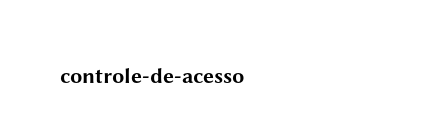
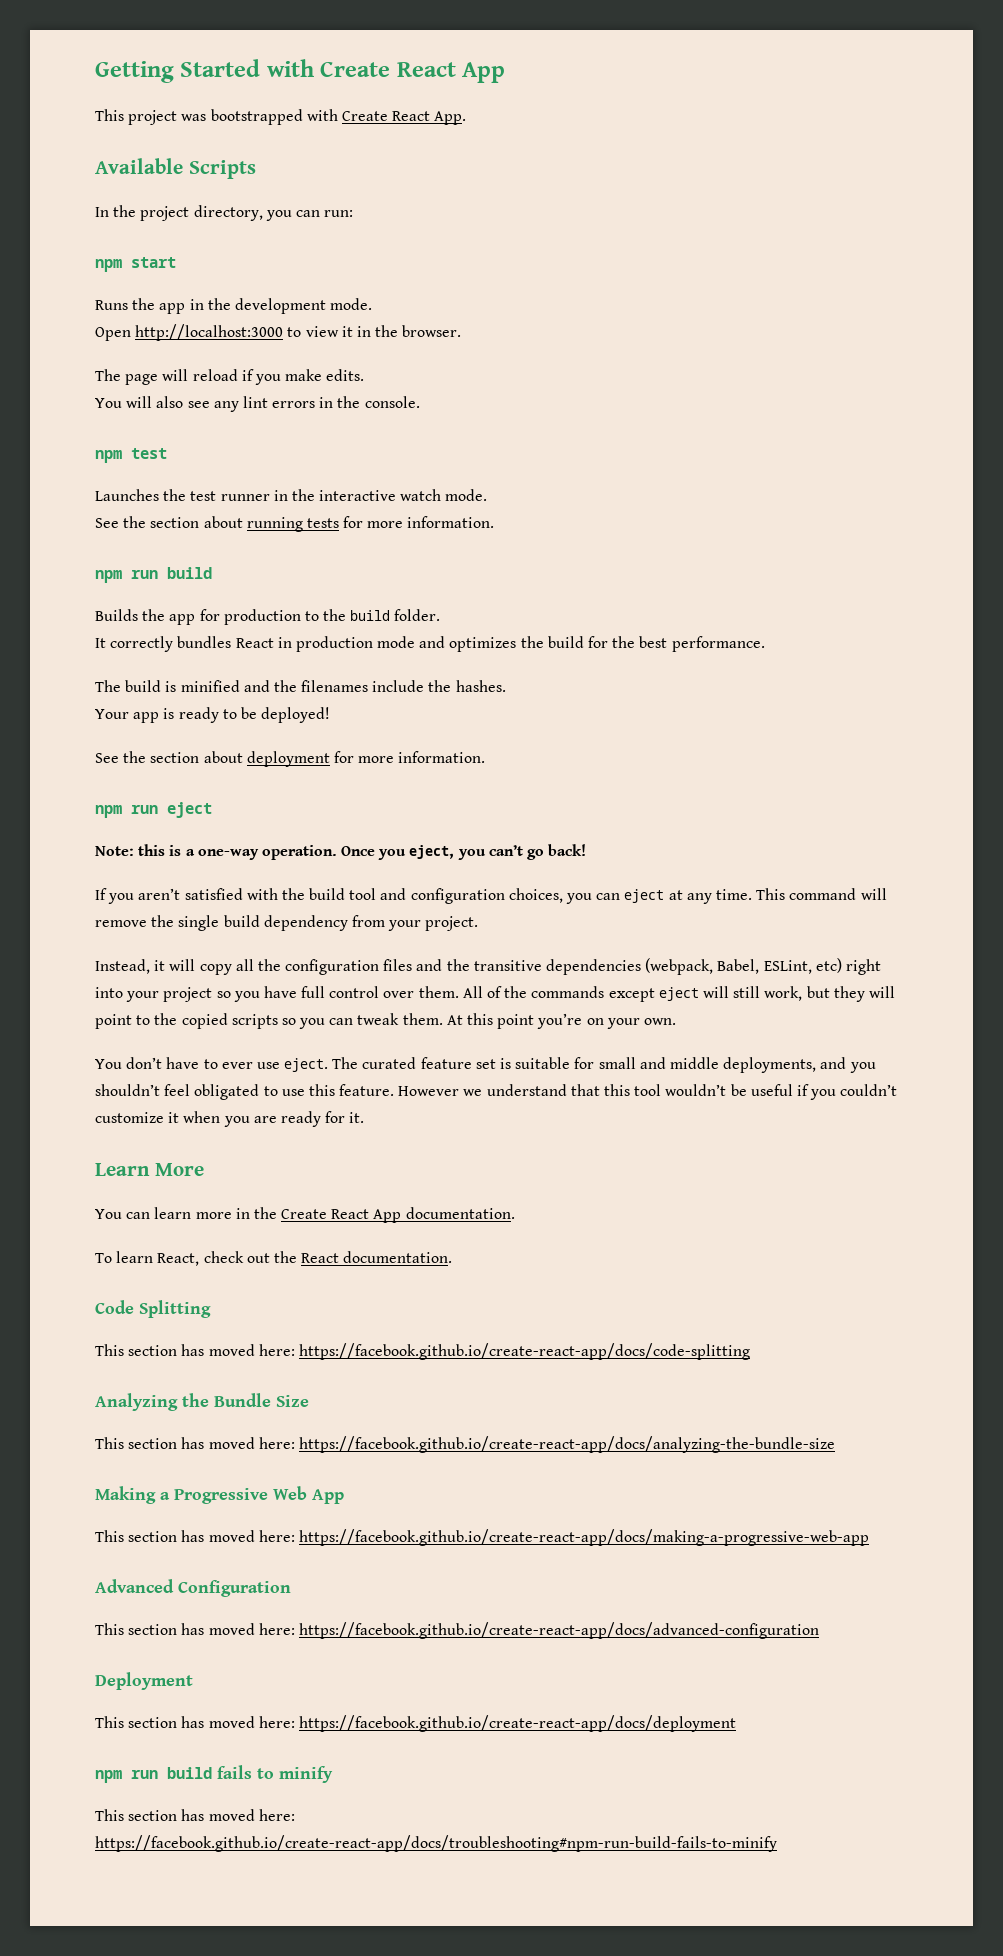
- controle-de-acesso
+ Getting Started with Create React App
+ This project was bootstrapped with Create React App.
+ Available Scripts
+ In the project directory, you can run:
+ npm start
+ Runs the app in the development mode.
+ Open http://localhost:3000 to view it in the browser.
+ The page will reload if you make edits.
+ You will also see any lint errors in the console.
+ npm test
+ Launches the test runner in the interactive watch mode.
+ See the section about running tests for more information.
+ npm run build
+ Builds the app for production to the build folder.
+ It correctly bundles React in production mode and optimizes the build for the best performance.
+ The build is minified and the filenames include the hashes.
+ Your app is ready to be deployed!
+ See the section about deployment for more information.
+ npm run eject
+ Note: this is a one-way operation. Once you eject, you can’t go back!
+ If you aren’t satisfied with the build tool and configuration choices, you can eject at any time. This command will remove the single build dependency from your project.
+ Instead, it will copy all the configuration files and the transitive dependencies (webpack, Babel, ESLint, etc) right into your project so you have full control over them. All of the commands except eject will still work, but they will point to the copied scripts so you can tweak them. At this point you’re on your own.
+ You don’t have to ever use eject. The curated feature set is suitable for small and middle deployments, and you shouldn’t feel obligated to use this feature. However we understand that this tool wouldn’t be useful if you couldn’t customize it when you are ready for it.
+ Learn More
+ You can learn more in the Create React App documentation.
+ To learn React, check out the React documentation.
+ Code Splitting
+ This section has moved here: https://facebook.github.io/create-react-app/docs/code-splitting
+ Analyzing the Bundle Size
+ This section has moved here: https://facebook.github.io/create-react-app/docs/analyzing-the-bundle-size
+ Making a Progressive Web App
+ This section has moved here: https://facebook.github.io/create-react-app/docs/making-a-progressive-web-app
+ Advanced Configuration
+ This section has moved here: https://facebook.github.io/create-react-app/docs/advanced-configuration
+ Deployment
+ This section has moved here: https://facebook.github.io/create-react-app/docs/deployment
+ npm run build fails to minify
+ This section has moved here: https://facebook.github.io/create-react-app/docs/troubleshooting#npm-run-build-fails-to-minify

